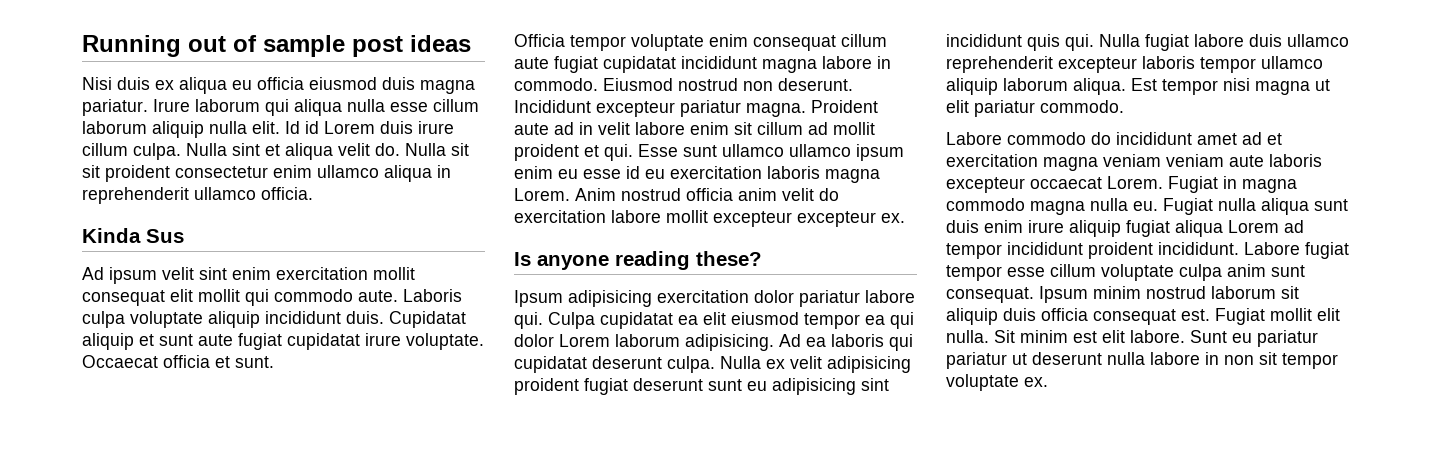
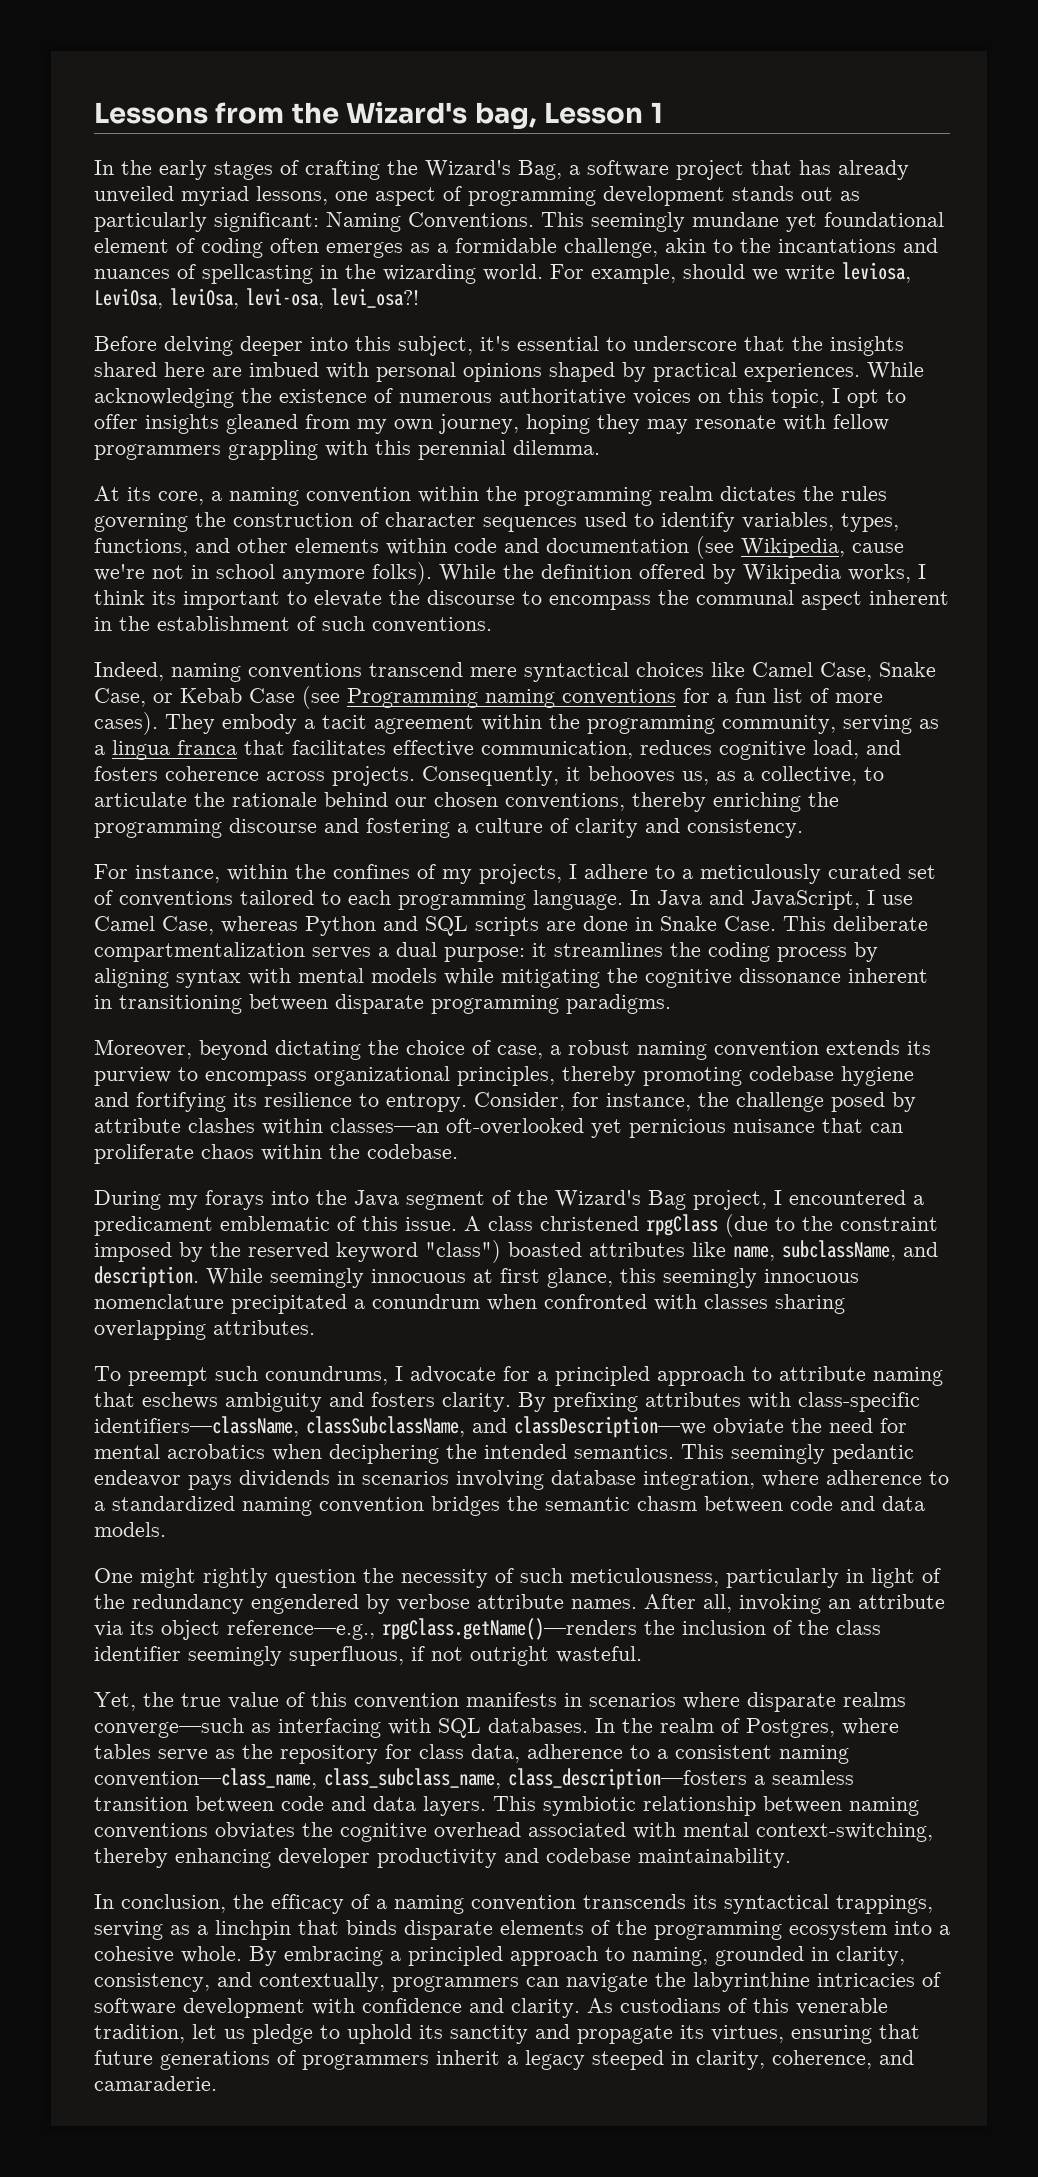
- Running out of sample post ideas
- Nisi duis ex aliqua eu officia eiusmod duis magna pariatur. Irure laborum qui aliqua nulla esse cillum laborum aliquip nulla elit. Id id Lorem duis irure cillum culpa. Nulla sint et aliqua velit do. Nulla sit sit proident consectetur enim ullamco aliqua in reprehenderit ullamco officia.
- Kinda Sus
- Ad ipsum velit sint enim exercitation mollit consequat elit mollit qui commodo aute. Laboris culpa voluptate aliquip incididunt duis. Cupidatat aliquip et sunt aute fugiat cupidatat irure voluptate. Occaecat officia et sunt.
- Officia tempor voluptate enim consequat cillum aute fugiat cupidatat incididunt magna labore in commodo. Eiusmod nostrud non deserunt. Incididunt excepteur pariatur magna. Proident aute ad in velit labore enim sit cillum ad mollit proident et qui. Esse sunt ullamco ullamco ipsum enim eu esse id eu exercitation laboris magna Lorem. Anim nostrud officia anim velit do exercitation labore mollit excepteur excepteur ex.
- Is anyone reading these?
- Ipsum adipisicing exercitation dolor pariatur labore qui. Culpa cupidatat ea elit eiusmod tempor ea qui dolor Lorem laborum adipisicing. Ad ea laboris qui cupidatat deserunt culpa. Nulla ex velit adipisicing proident fugiat deserunt sunt eu adipisicing sint incididunt quis qui. Nulla fugiat labore duis ullamco reprehenderit excepteur laboris tempor ullamco aliquip laborum aliqua. Est tempor nisi magna ut elit pariatur commodo.
- Labore commodo do incididunt amet ad et exercitation magna veniam veniam aute laboris excepteur occaecat Lorem. Fugiat in magna commodo magna nulla eu. Fugiat nulla aliqua sunt duis enim irure aliquip fugiat aliqua Lorem ad tempor incididunt proident incididunt. Labore fugiat tempor esse cillum voluptate culpa anim sunt consequat. Ipsum minim nostrud laborum sit aliquip duis officia consequat est. Fugiat mollit elit nulla. Sit minim est elit labore. Sunt eu pariatur pariatur ut deserunt nulla labore in non sit tempor voluptate ex.
+ Lessons from the Wizard's bag, Lesson 1
+ In the early stages of crafting the Wizard's Bag, a software project that has already unveiled myriad lessons, one aspect of programming development stands out as particularly significant: Naming Conventions. This seemingly mundane yet foundational element of coding often emerges as a formidable challenge, akin to the incantations and nuances of spellcasting in the wizarding world. For example, should we write leviosa, LeviOsa, leviOsa, levi-osa, levi_osa?!
+ Before delving deeper into this subject, it's essential to underscore that the insights shared here are imbued with personal opinions shaped by practical experiences. While acknowledging the existence of numerous authoritative voices on this topic, I opt to offer insights gleaned from my own journey, hoping they may resonate with fellow programmers grappling with this perennial dilemma.
+ At its core, a naming convention within the programming realm dictates the rules governing the construction of character sequences used to identify variables, types, functions, and other elements within code and documentation (see Wikipedia, cause we're not in school anymore folks). While the definition offered by Wikipedia works, I think its important to elevate the discourse to encompass the communal aspect inherent in the establishment of such conventions.
+ Indeed, naming conventions transcend mere syntactical choices like Camel Case, Snake Case, or Kebab Case (see Programming naming conventions for a fun list of more cases). They embody a tacit agreement within the programming community, serving as a lingua franca that facilitates effective communication, reduces cognitive load, and fosters coherence across projects. Consequently, it behooves us, as a collective, to articulate the rationale behind our chosen conventions, thereby enriching the programming discourse and fostering a culture of clarity and consistency.
+ For instance, within the confines of my projects, I adhere to a meticulously curated set of conventions tailored to each programming language. In Java and JavaScript, I use Camel Case, whereas Python and SQL scripts are done in Snake Case. This deliberate compartmentalization serves a dual purpose: it streamlines the coding process by aligning syntax with mental models while mitigating the cognitive dissonance inherent in transitioning between disparate programming paradigms.
+ Moreover, beyond dictating the choice of case, a robust naming convention extends its purview to encompass organizational principles, thereby promoting codebase hygiene and fortifying its resilience to entropy. Consider, for instance, the challenge posed by attribute clashes within classes—an oft-overlooked yet pernicious nuisance that can proliferate chaos within the codebase.
+ During my forays into the Java segment of the Wizard's Bag project, I encountered a predicament emblematic of this issue. A class christened rpgClass (due to the constraint imposed by the reserved keyword "class") boasted attributes like name, subclassName, and description. While seemingly innocuous at first glance, this seemingly innocuous nomenclature precipitated a conundrum when confronted with classes sharing overlapping attributes.
+ To preempt such conundrums, I advocate for a principled approach to attribute naming that eschews ambiguity and fosters clarity. By prefixing attributes with class-specific identifiers—className, classSubclassName, and classDescription—we obviate the need for mental acrobatics when deciphering the intended semantics. This seemingly pedantic endeavor pays dividends in scenarios involving database integration, where adherence to a standardized naming convention bridges the semantic chasm between code and data models.
+ One might rightly question the necessity of such meticulousness, particularly in light of the redundancy engendered by verbose attribute names. After all, invoking an attribute via its object reference—e.g., rpgClass.getName()—renders the inclusion of the class identifier seemingly superfluous, if not outright wasteful.
+ Yet, the true value of this convention manifests in scenarios where disparate realms converge—such as interfacing with SQL databases. In the realm of Postgres, where tables serve as the repository for class data, adherence to a consistent naming convention—class_name, class_subclass_name, class_description—fosters a seamless transition between code and data layers. This symbiotic relationship between naming conventions obviates the cognitive overhead associated with mental context-switching, thereby enhancing developer productivity and codebase maintainability.
+ In conclusion, the efficacy of a naming convention transcends its syntactical trappings, serving as a linchpin that binds disparate elements of the programming ecosystem into a cohesive whole. By embracing a principled approach to naming, grounded in clarity, consistency, and contextually, programmers can navigate the labyrinthine intricacies of software development with confidence and clarity. As custodians of this venerable tradition, let us pledge to uphold its sanctity and propagate its virtues, ensuring that future generations of programmers inherit a legacy steeped in clarity, coherence, and camaraderie.

